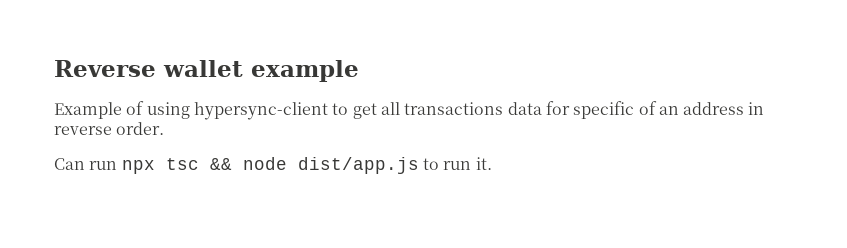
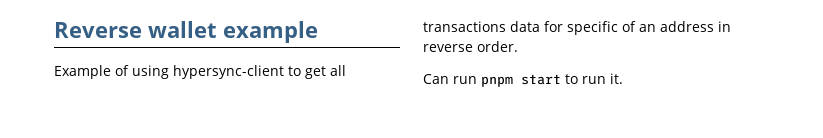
- Can run npx tsc && node dist/app.js to run it.
+ Can run pnpm start to run it.

